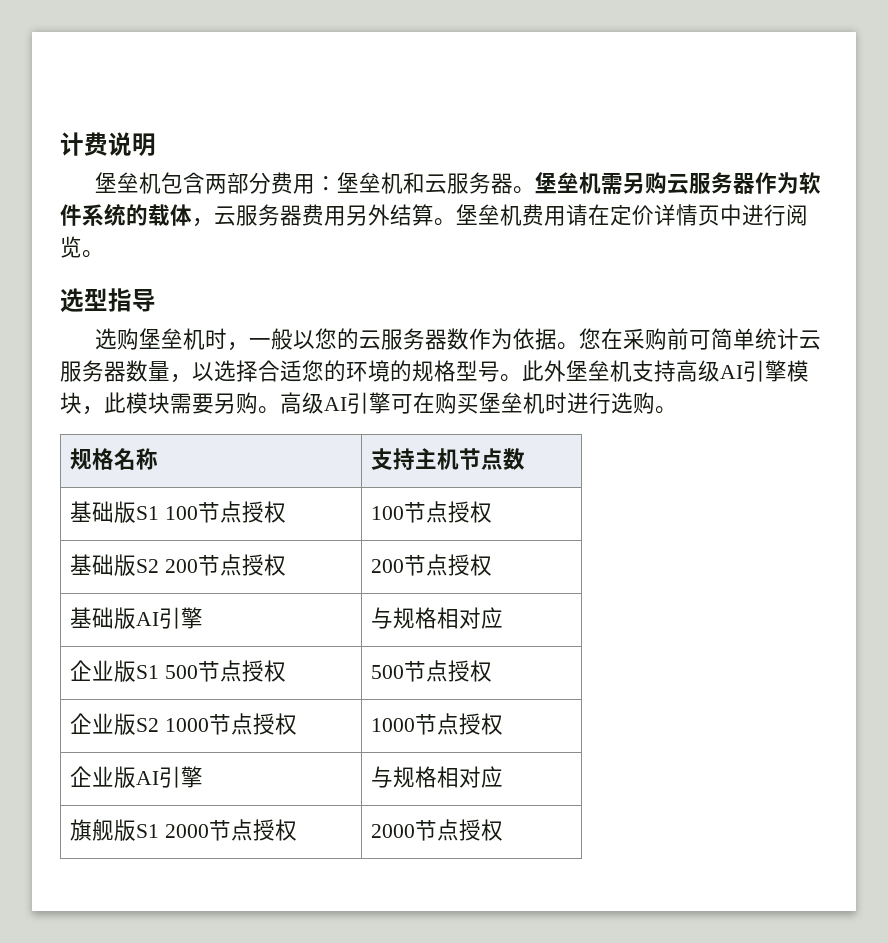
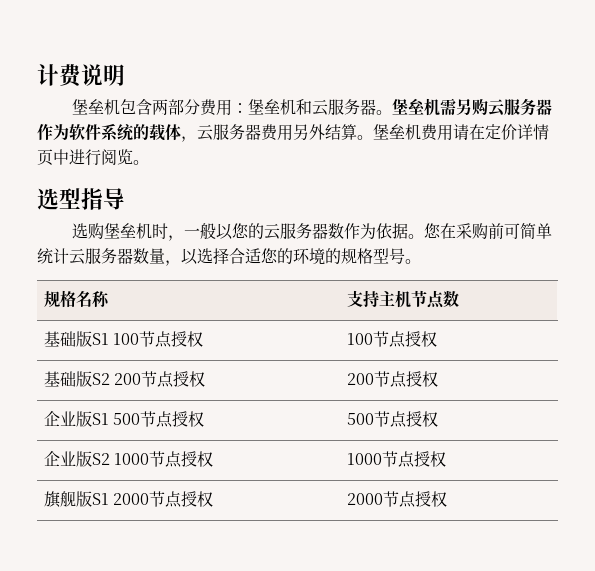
- 此外堡垒机支持高级AI引擎模块，此模块需要另购。高级AI引擎可在购买堡垒机时进行选购。
- 基础版AI引擎 | 与规格相对应
- 企业版AI引擎 | 与规格相对应

